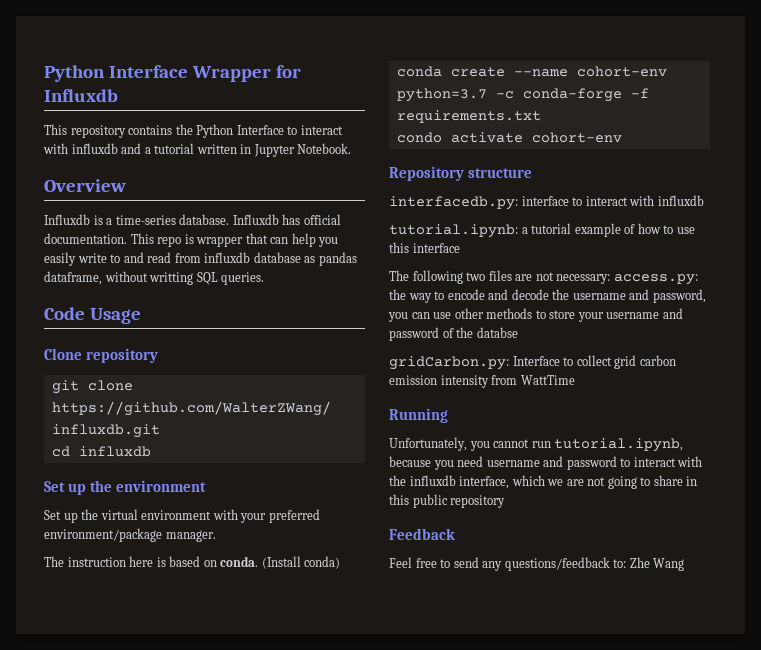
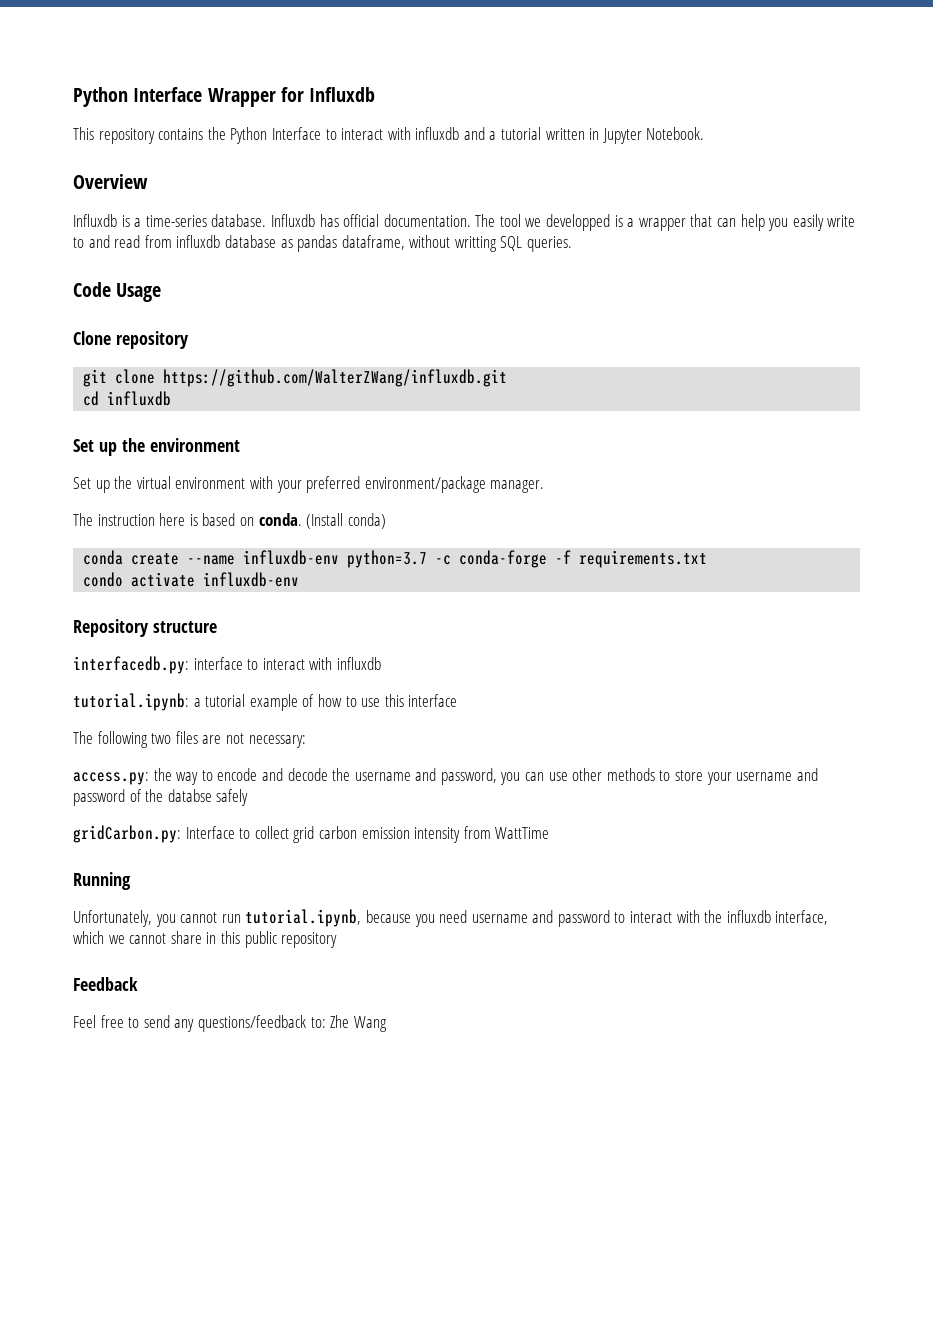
- This repo is wrapper that can help you easily write to and read from influxdb database as pandas dataframe, without writting SQL queries.
+ The tool we developped is a wrapper that can help you easily write to and read from influxdb database as pandas dataframe, without writting SQL queries.
- conda create --name cohort-env python=3.7 -c conda-forge -f requirements.txt
+ conda create --name influxdb-env python=3.7 -c conda-forge -f requirements.txt
- condo activate cohort-env
+ condo activate influxdb-env
- The following two files are not necessary: access.py: the way to encode and decode the username and password, you can use other methods to store your username and password of the databse
+ The following two files are not necessary:
+ access.py: the way to encode and decode the username and password, you can use other methods to store your username and password of the databse safely
- Unfortunately, you cannot run tutorial.ipynb, because you need username and password to interact with the influxdb interface, which we are not going to share in this public repository
+ Unfortunately, you cannot run tutorial.ipynb, because you need username and password to interact with the influxdb interface, which we cannot share in this public repository

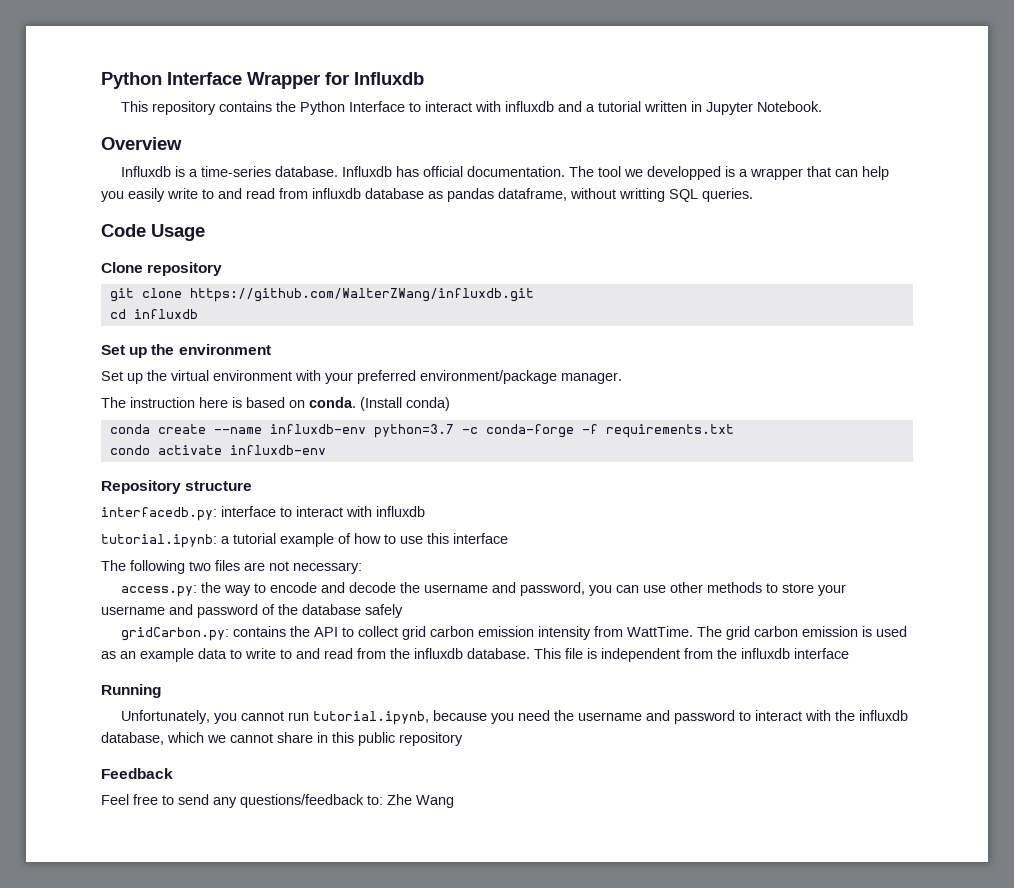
- access.py: the way to encode and decode the username and password, you can use other methods to store your username and password of the databse safely
+ access.py: the way to encode and decode the username and password, you can use other methods to store your username and password of the database safely
- gridCarbon.py: Interface to collect grid carbon emission intensity from WattTime
+ gridCarbon.py: contains the API to collect grid carbon emission intensity from WattTime. The grid carbon emission is used as an example data to write to and read from the influxdb database. This file is independent from the influxdb interface
- Unfortunately, you cannot run tutorial.ipynb, because you need username and password to interact with the influxdb interface, which we cannot share in this public repository
+ Unfortunately, you cannot run tutorial.ipynb, because you need the username and password to interact with the influxdb database, which we cannot share in this public repository

